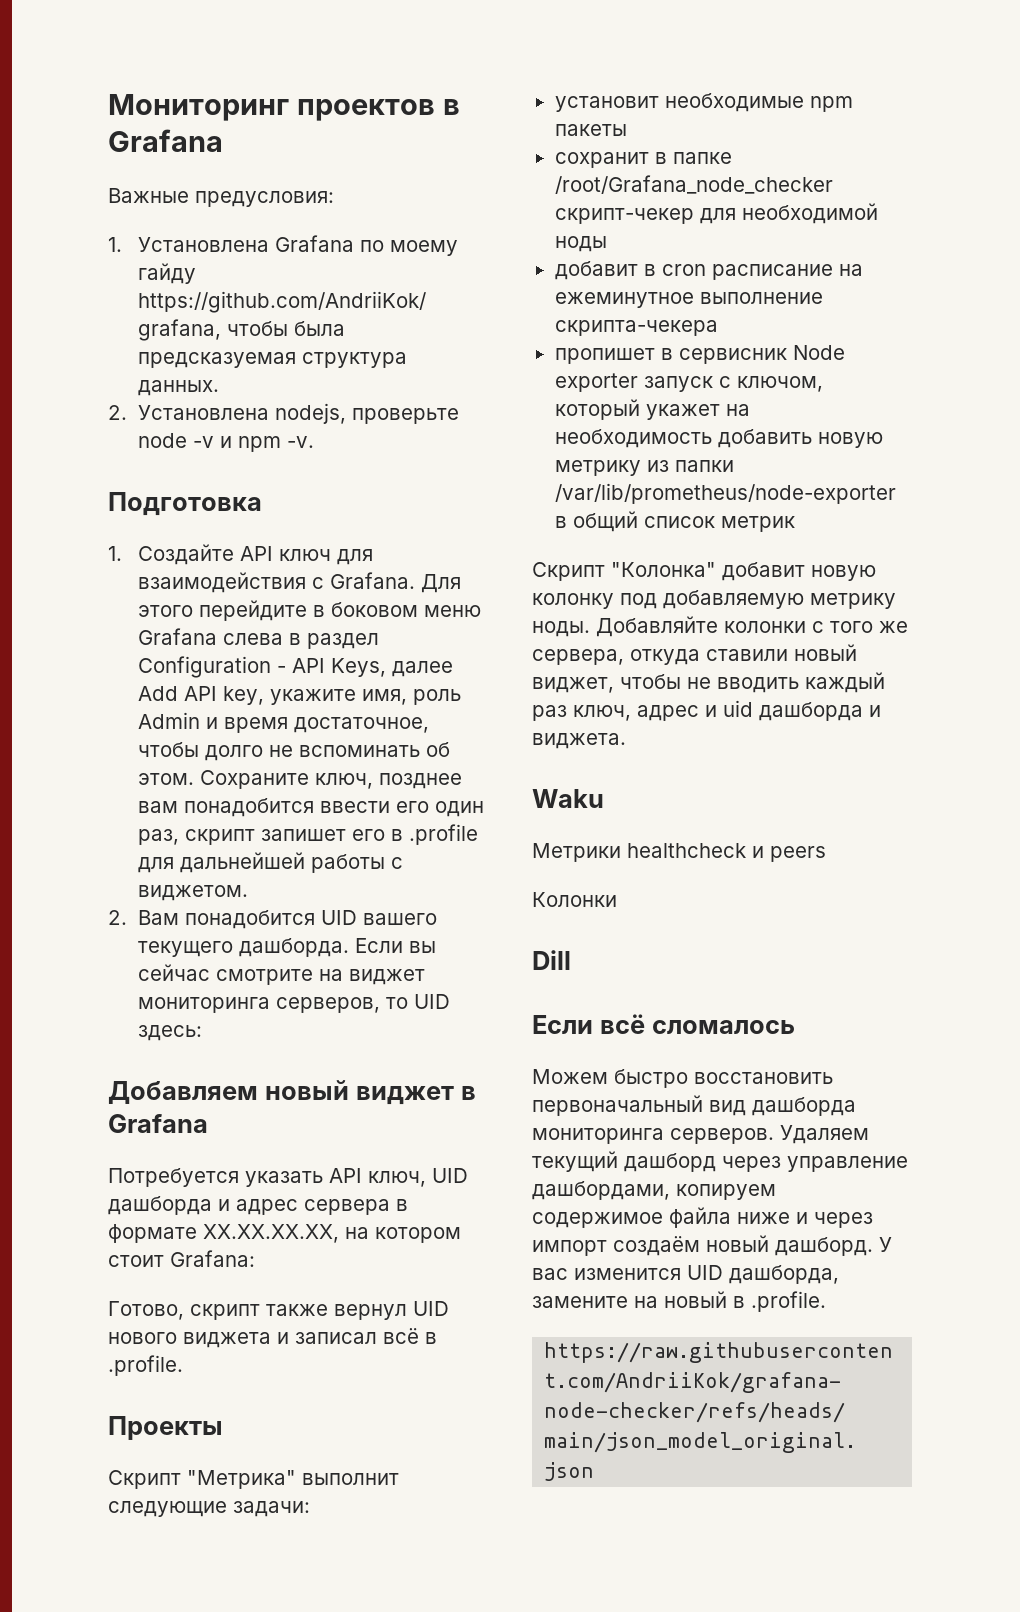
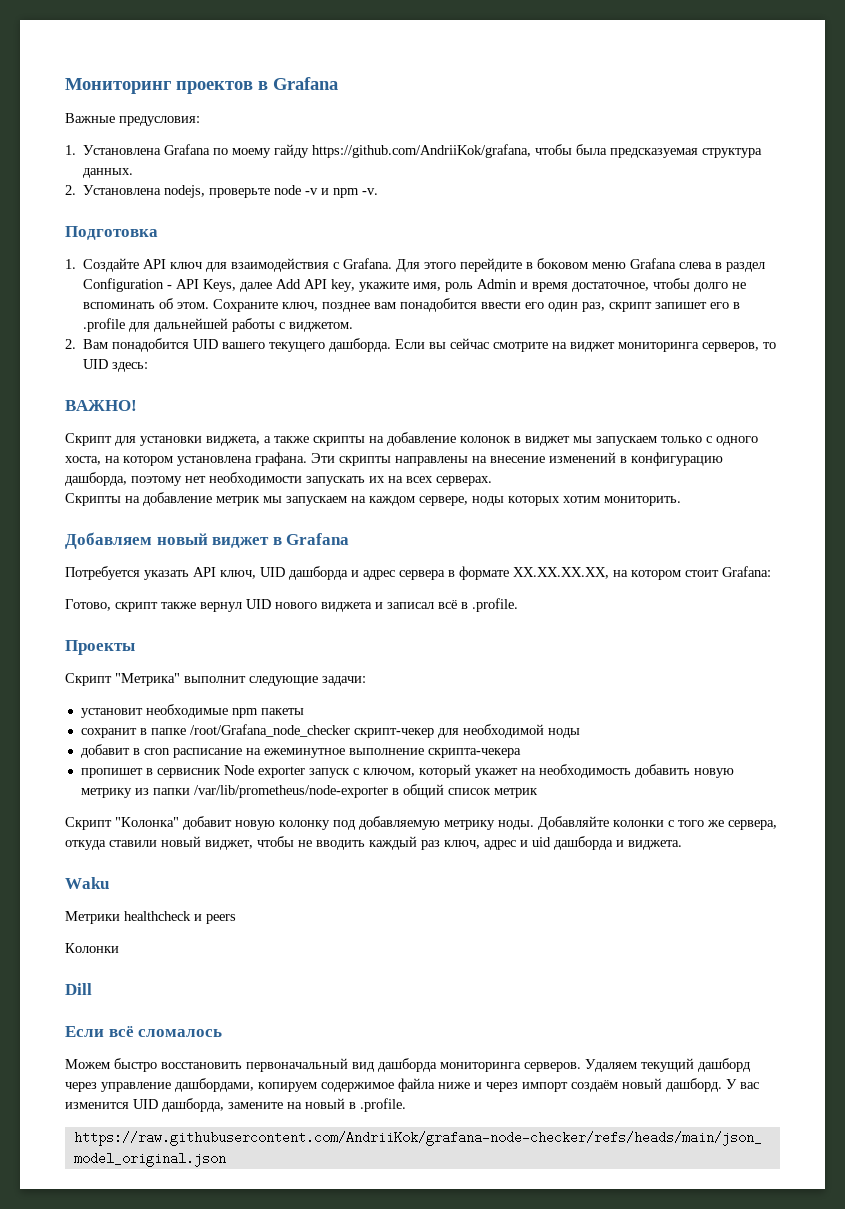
+ ВАЖНО!
+ Скрипт для установки виджета, а также скрипты на добавление колонок в виджет мы запускаем только с одного хоста, на котором установлена графана. Эти скрипты направлены на внесение изменений в конфигурацию дашборда, поэтому нет необходимости запускать их на всех серверах.
+ Скрипты на добавление метрик мы запускаем на каждом сервере, ноды которых хотим мониторить.

